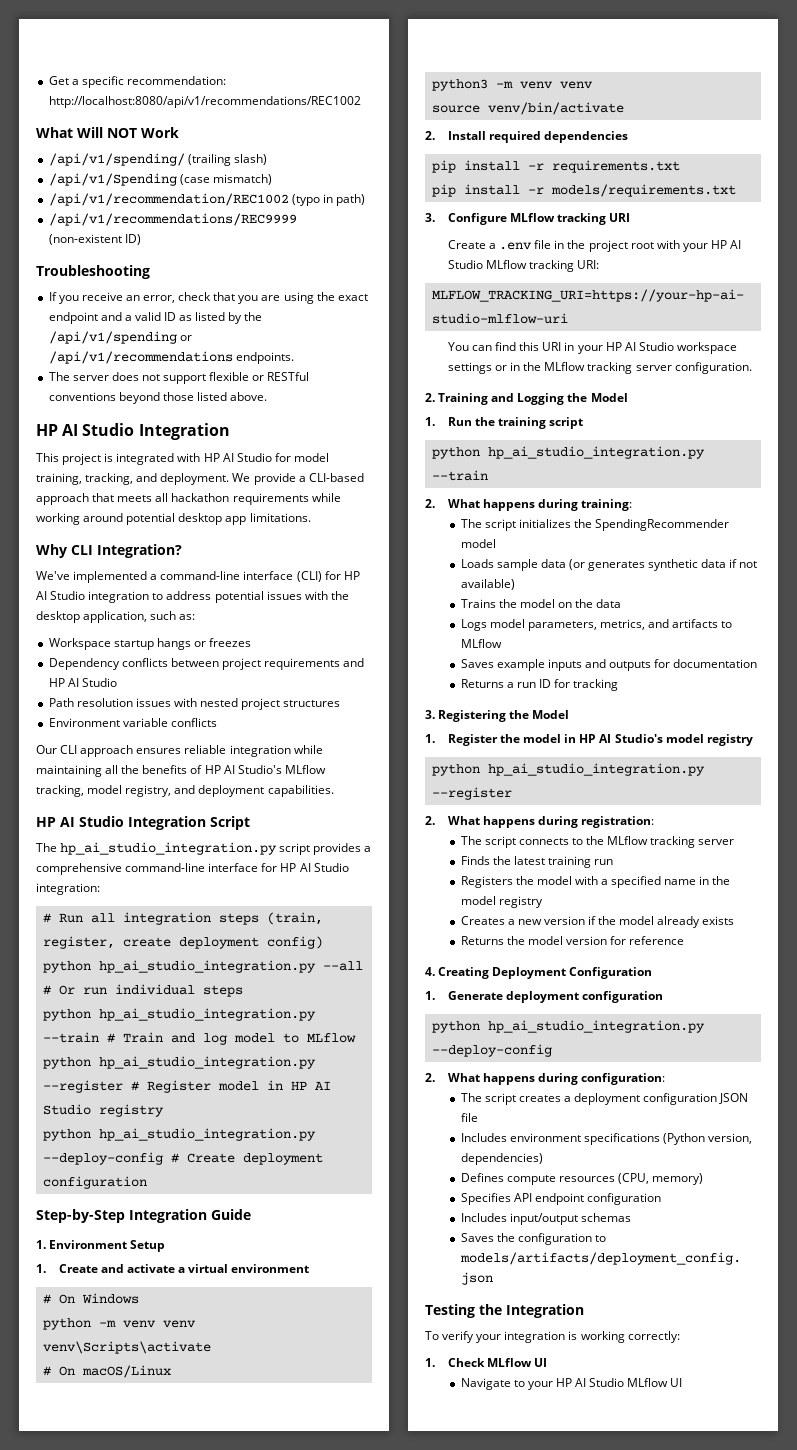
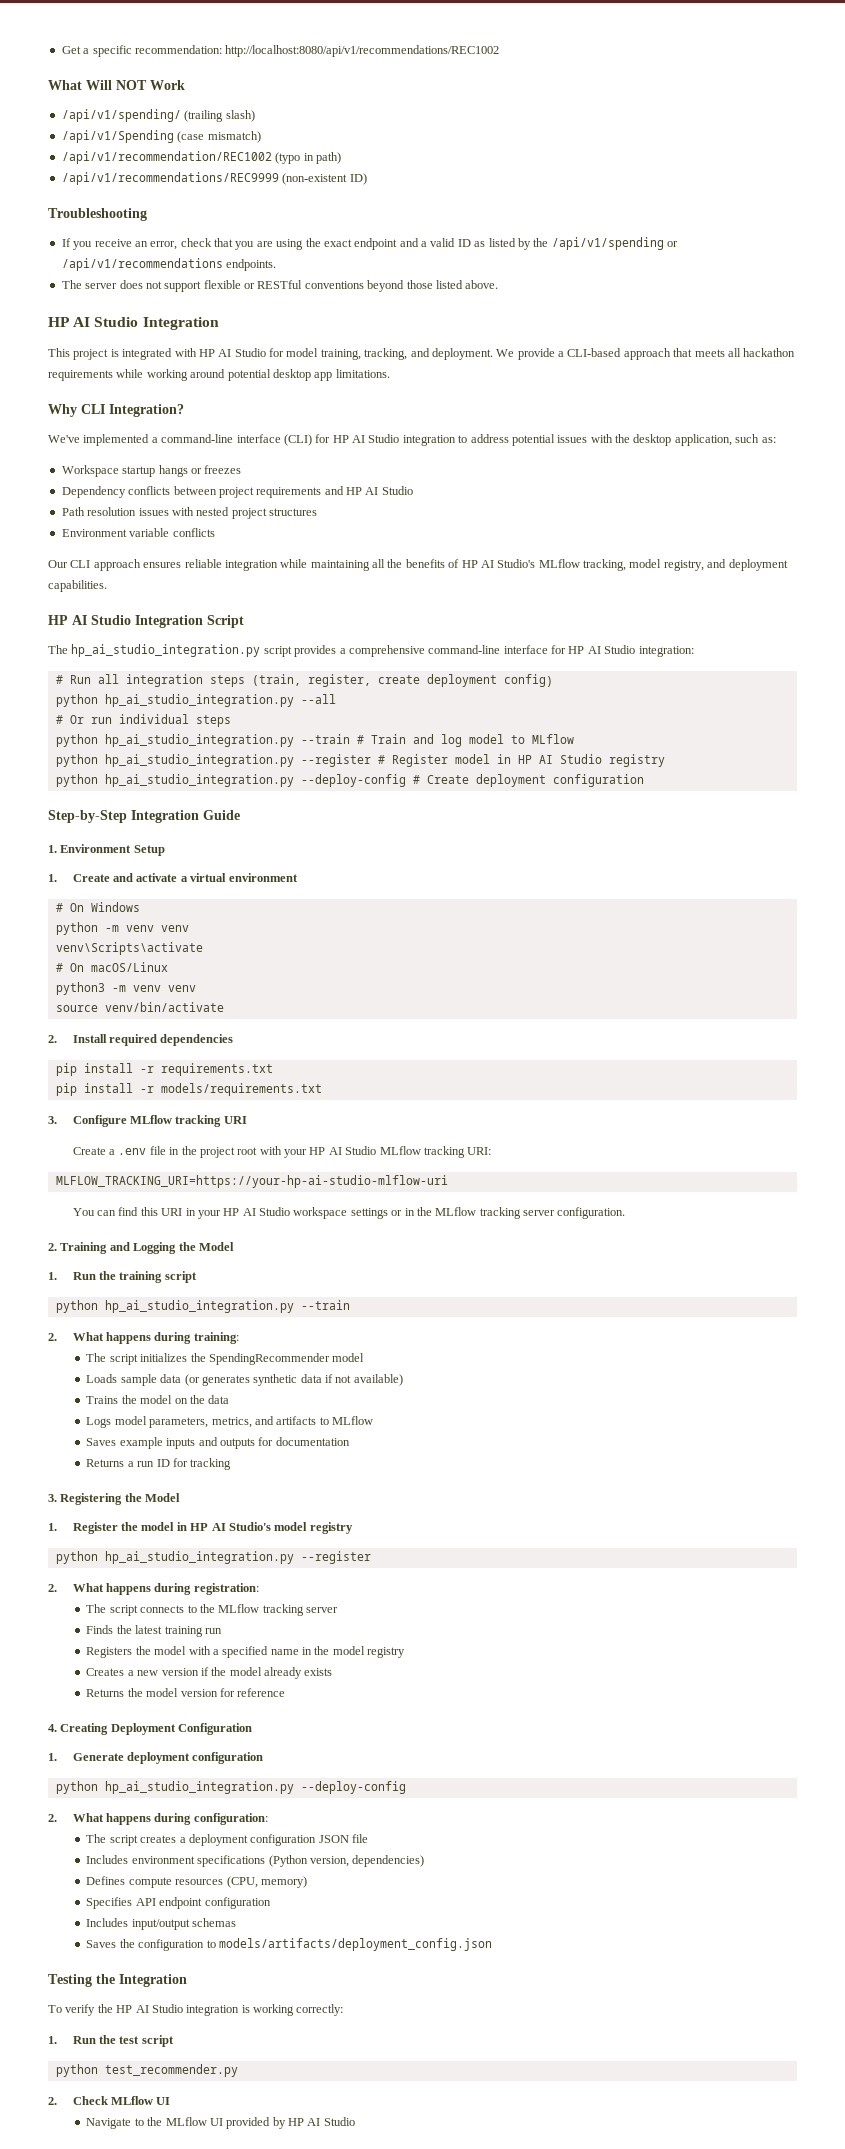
- To verify your integration is working correctly:
+ To verify the HP AI Studio integration is working correctly:
- 1. Check MLflow UI
+ 1. Run the test script
+ python test_recommender.py
+ 2. Check MLflow UI
- Navigate to your HP AI Studio MLflow UI
+ Navigate to the MLflow UI provided by HP AI Studio

